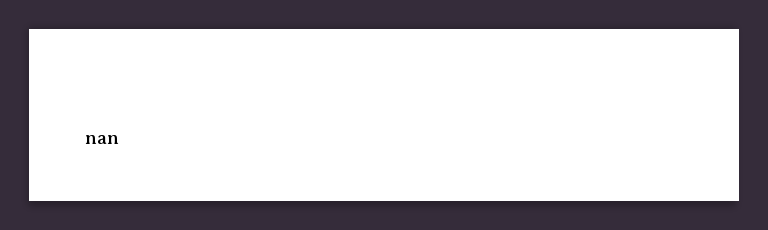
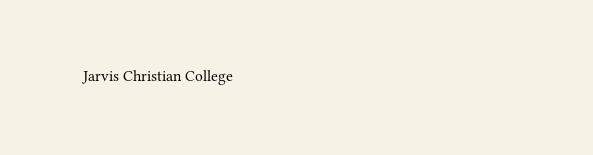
- nan
+ Jarvis Christian College

